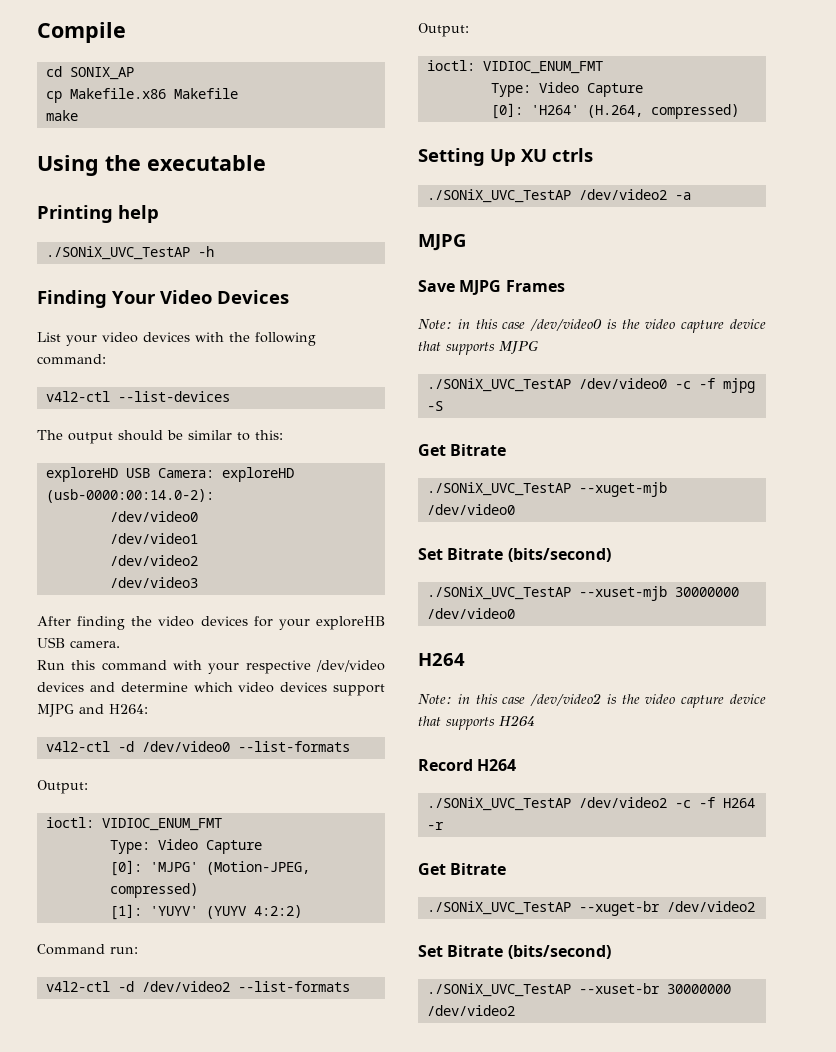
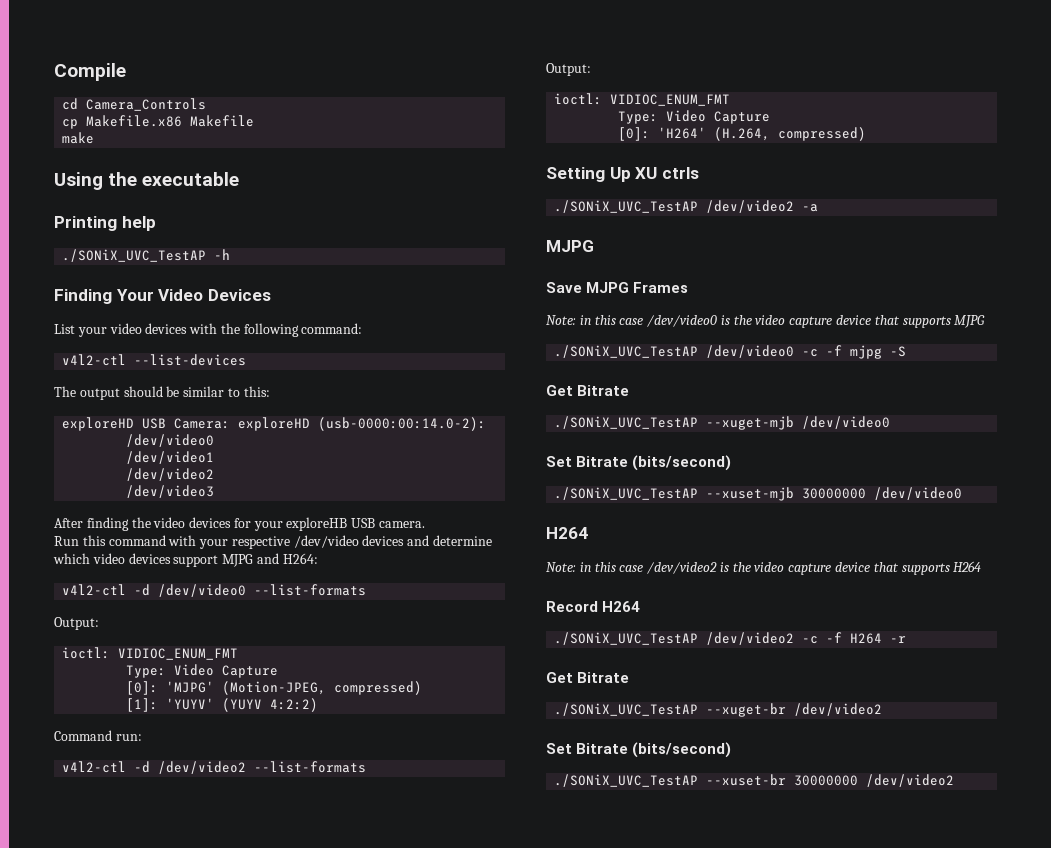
- cd SONIX_AP
+ cd Camera_Controls

